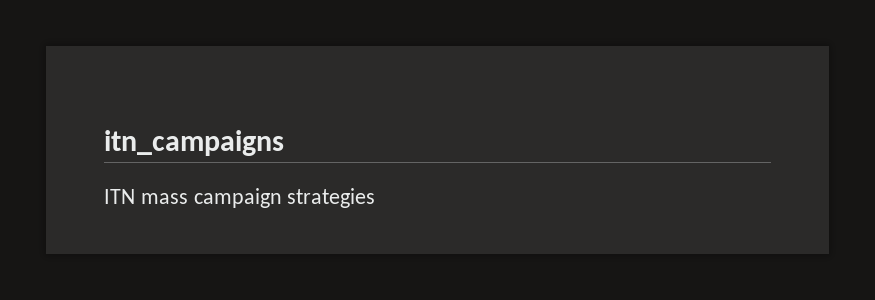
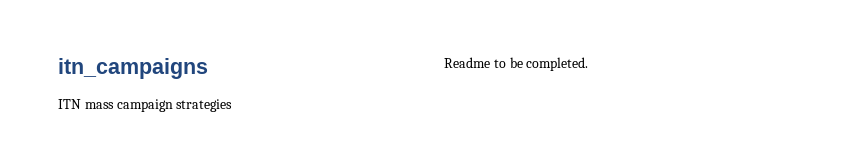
+ Readme to be completed.

